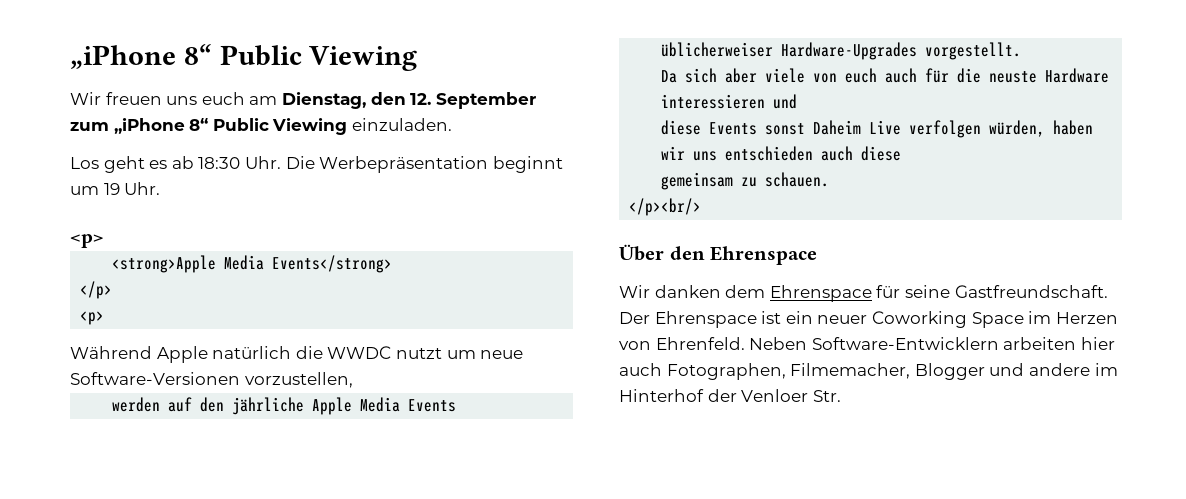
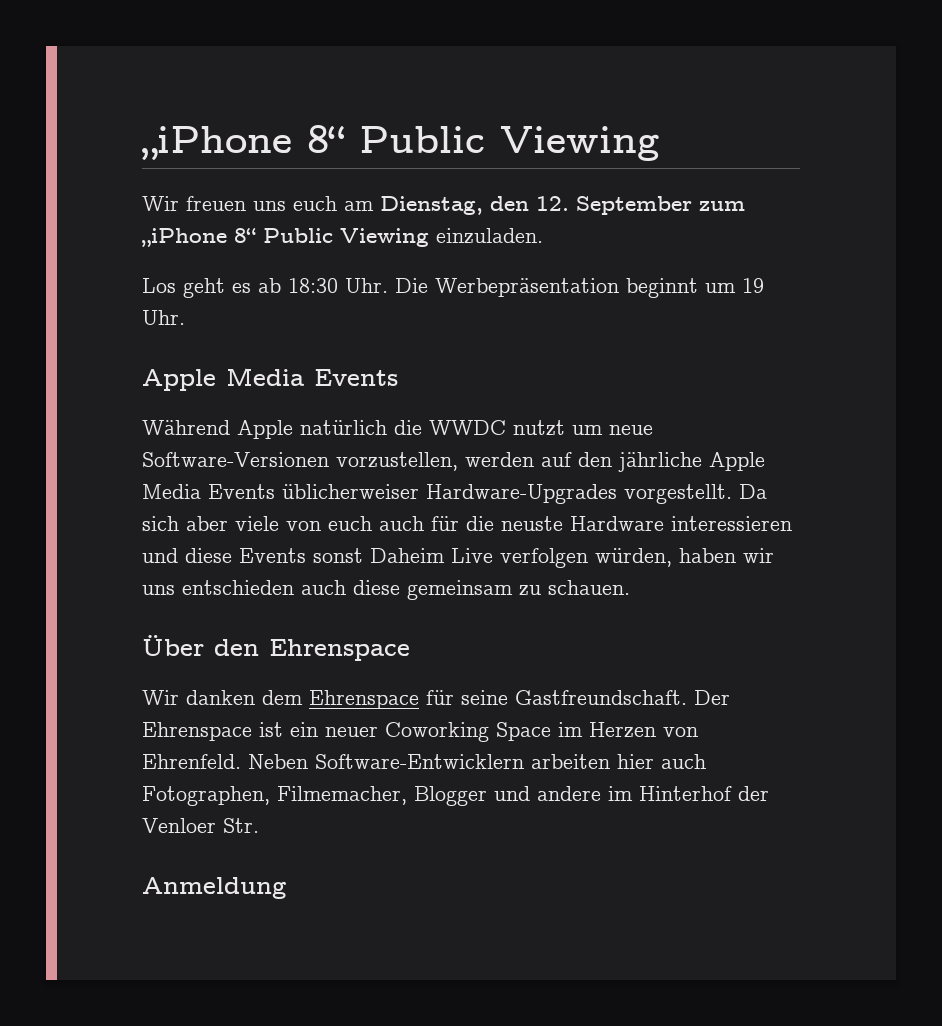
  Los geht es ab 18:30 Uhr. Die Werbepräsentation beginnt um 19 Uhr.
- <p>
- <strong>Apple Media Events</strong>
- </p>
- <p>
+ Apple Media Events
- Während Apple natürlich die WWDC nutzt um neue Software-Versionen vorzustellen,
- werden auf den jährliche Apple Media Events üblicherweiser Hardware-Upgrades vorgestellt.
- Da sich aber viele von euch auch für die neuste Hardware interessieren und
- diese Events sonst Daheim Live verfolgen würden, haben wir uns entschieden auch diese
- gemeinsam zu schauen.
+ Während Apple natürlich die WWDC nutzt um neue Software-Versionen vorzustellen, werden auf den jährliche Apple Media Events üblicherweiser Hardware-Upgrades vorgestellt. Da sich aber viele von euch auch für die neuste Hardware interessieren und diese Events sonst Daheim Live verfolgen würden, haben wir uns entschieden auch diese gemeinsam zu schauen.
- </p><br/>
+ Anmeldung

